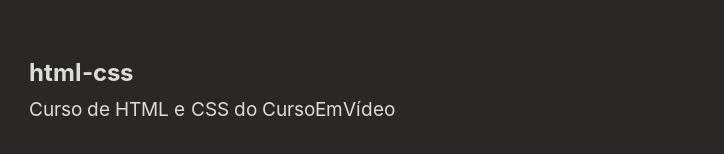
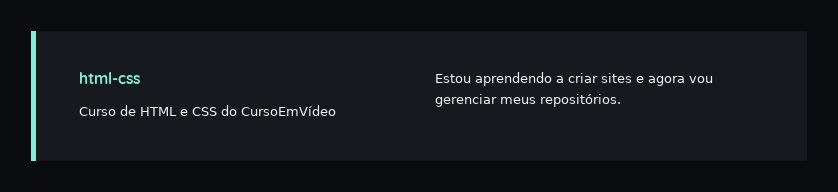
+ Estou aprendendo a criar sites e agora vou gerenciar meus repositórios.

